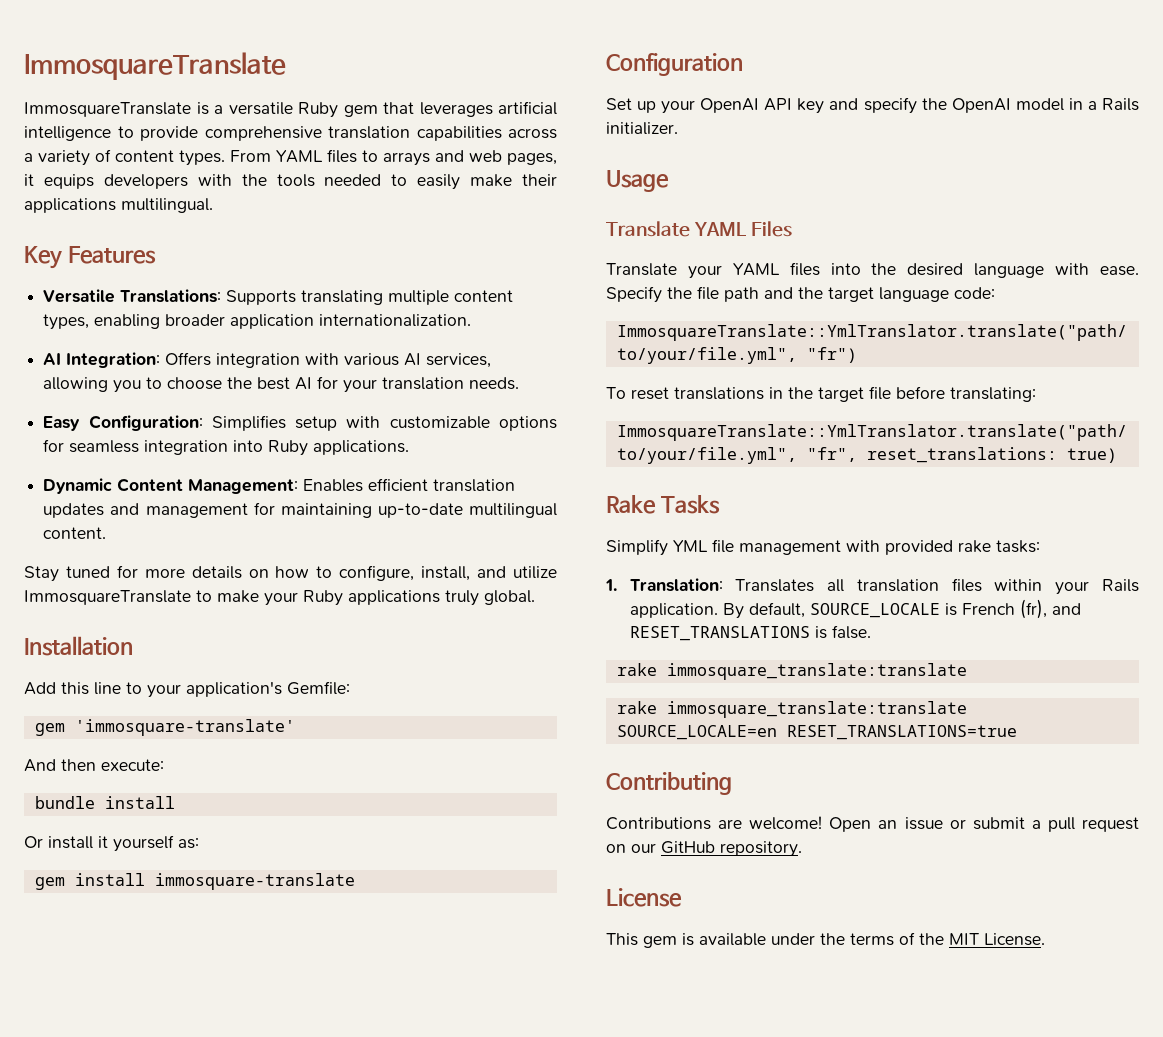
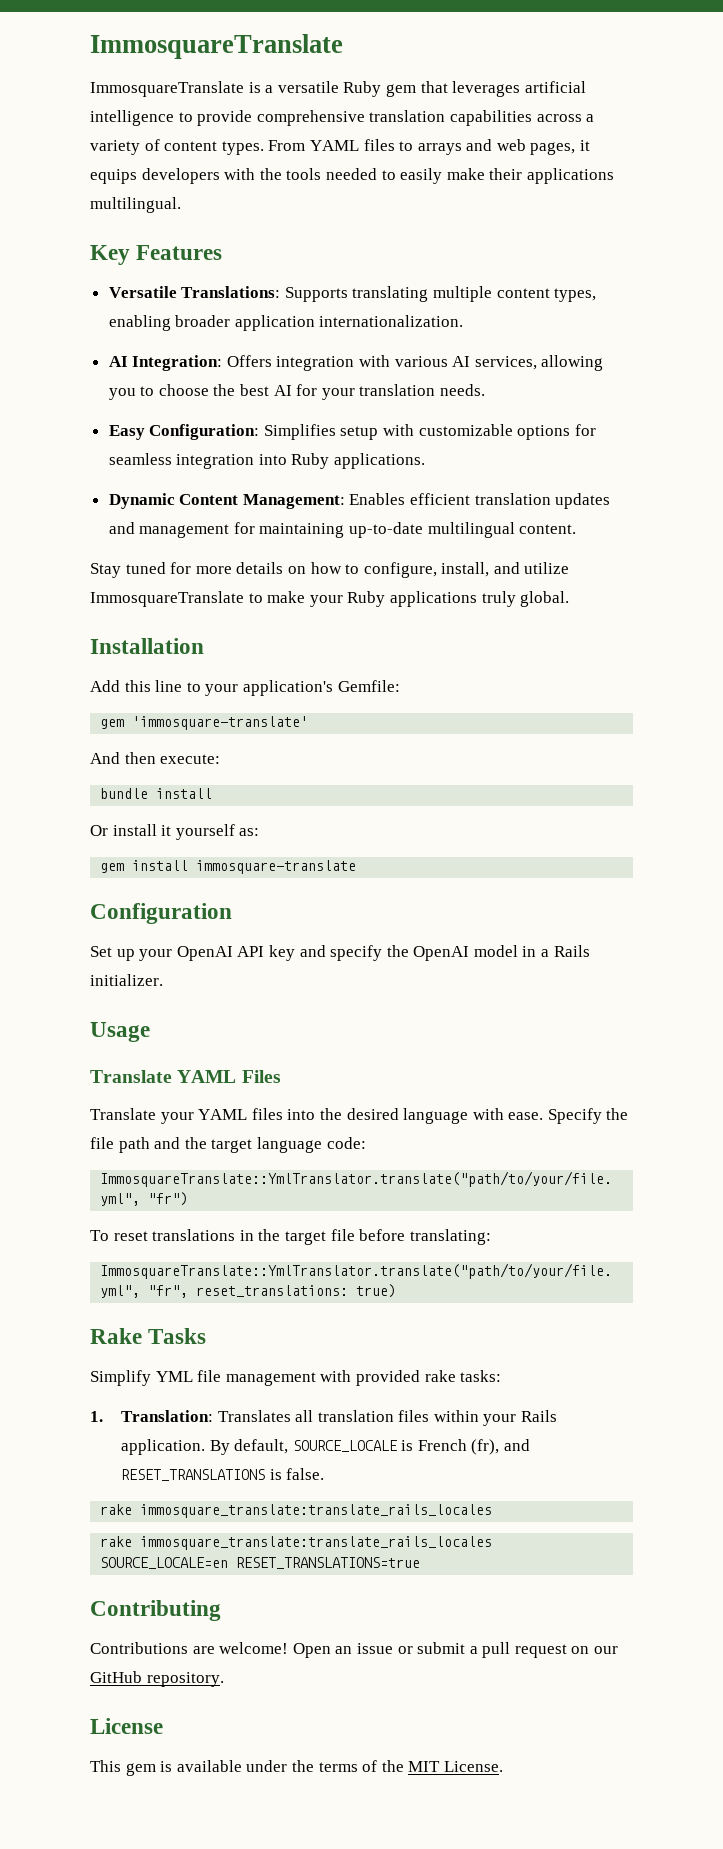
  By default, SOURCE_LOCALE is French (fr), and RESET_TRANSLATIONS is false.
- rake immosquare_translate:translate
- rake immosquare_translate:translate SOURCE_LOCALE=en RESET_TRANSLATIONS=true
+ rake immosquare_translate:translate_rails_locales
+ rake immosquare_translate:translate_rails_locales SOURCE_LOCALE=en RESET_TRANSLATIONS=true

